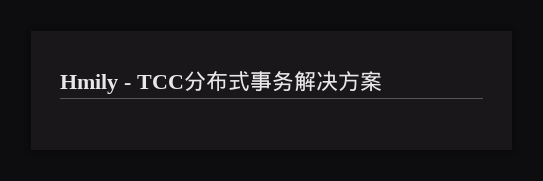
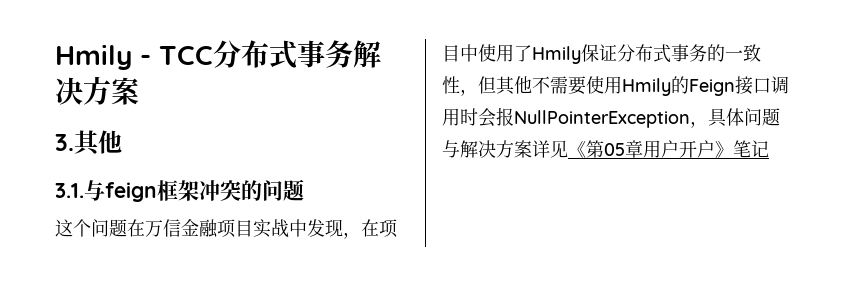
+ 3.其他
+ 3.1.与feign框架冲突的问题
+ 这个问题在万信金融项目实战中发现，在项目中使用了Hmily保证分布式事务的一致性，但其他不需要使用Hmily的Feign接口调用时会报NullPointerException，具体问题与解决方案详见《第05章用户开户》笔记

